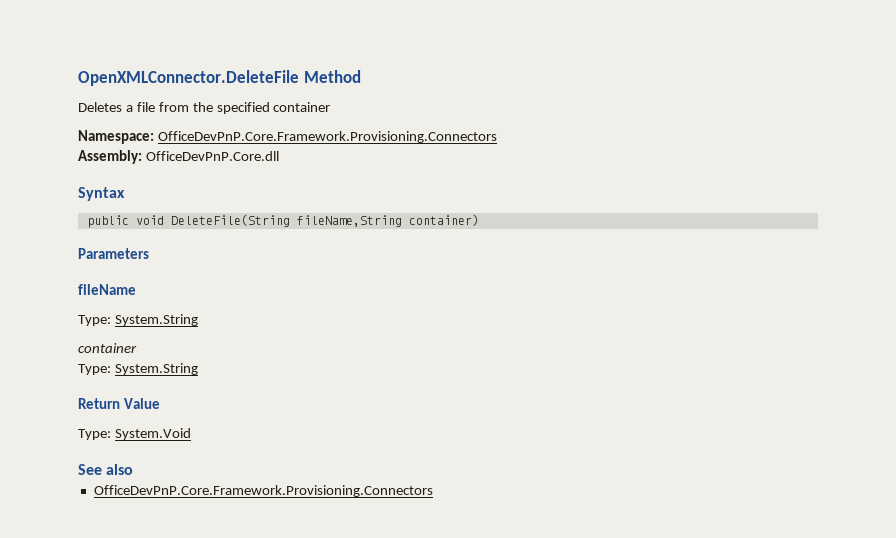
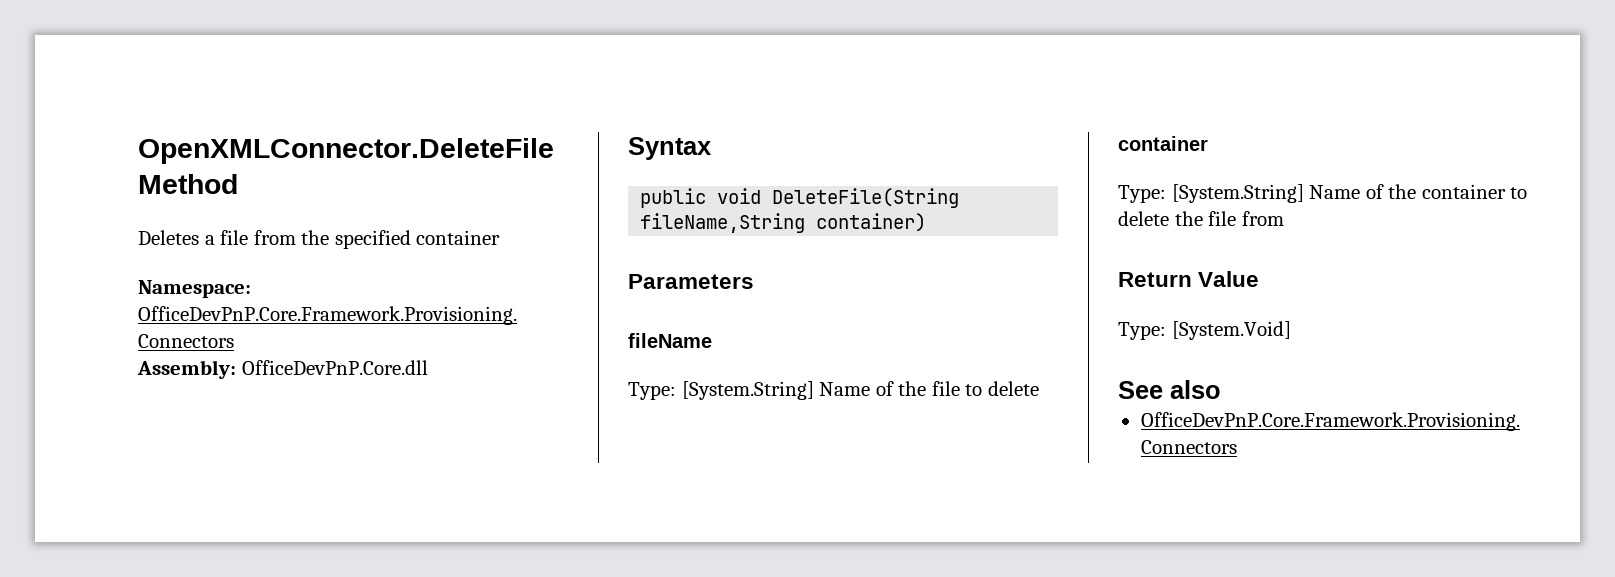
  fileName
- Type: System.String
+ Type: [System.String] Name of the file to delete
  container
- Type: System.String
+ Type: [System.String] Name of the container to delete the file from
- Type: System.Void
+ Type: [System.Void]

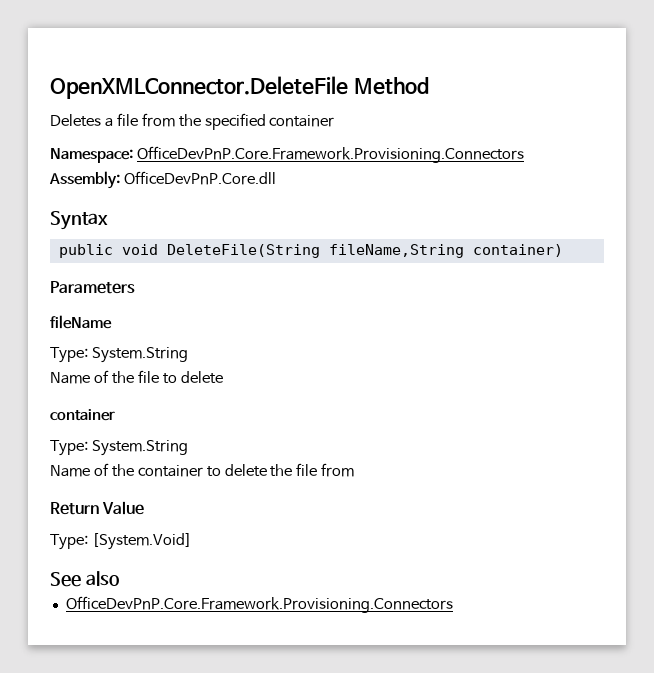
  fileName
- Type: [System.String] Name of the file to delete
+ Type: System.String
+ Name of the file to delete
  container
- Type: [System.String] Name of the container to delete the file from
+ Type: System.String
+ Name of the container to delete the file from

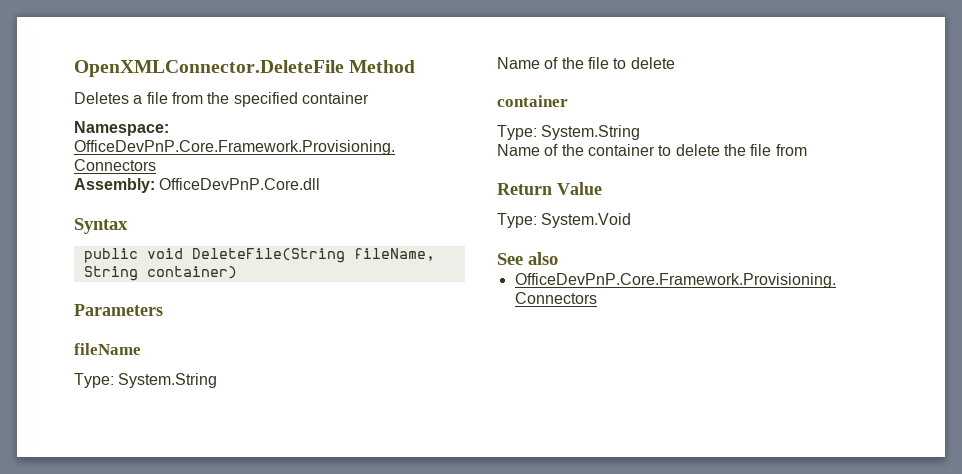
- public void DeleteFile(String fileName,String container)
+ public void DeleteFile(String fileName, String container)
- Type: [System.Void]
+ Type: System.Void

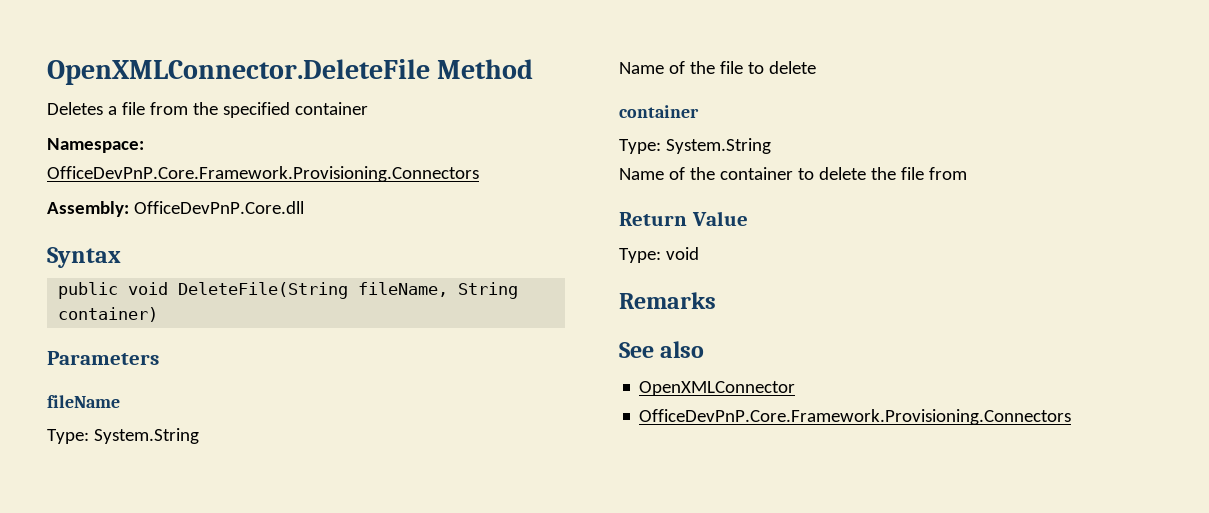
- Type: System.Void
+ Type: void
+ Remarks
+ OpenXMLConnector

